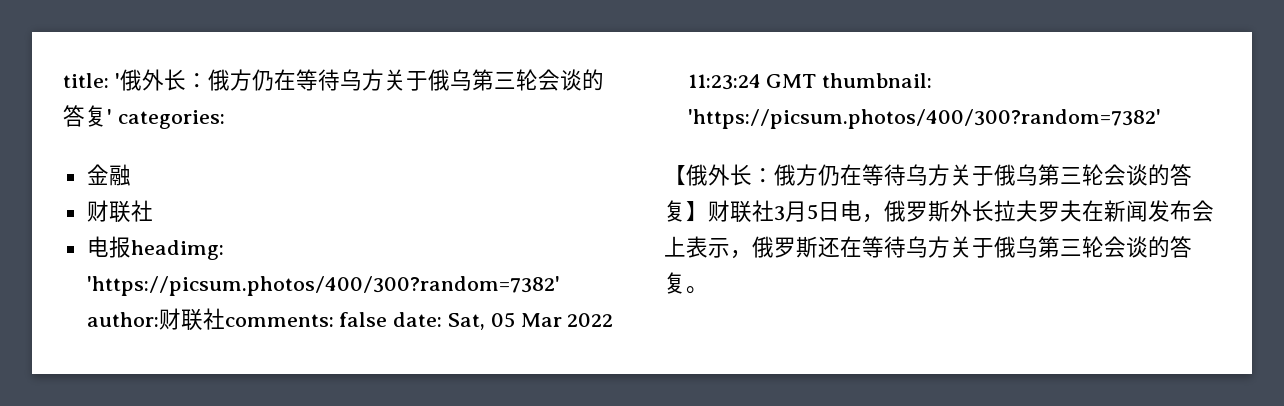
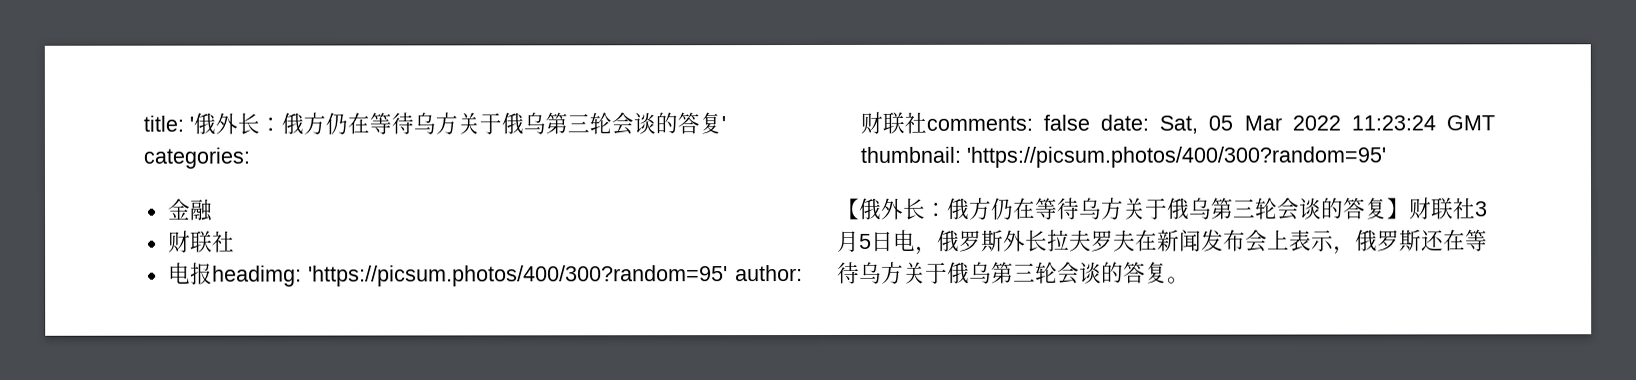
- 电报headimg: 'https://picsum.photos/400/300?random=7382' author:财联社comments: false date: Sat, 05 Mar 2022 11:23:24 GMT thumbnail: 'https://picsum.photos/400/300?random=7382'
+ 电报headimg: 'https://picsum.photos/400/300?random=95' author:财联社comments: false date: Sat, 05 Mar 2022 11:23:24 GMT thumbnail: 'https://picsum.photos/400/300?random=95'

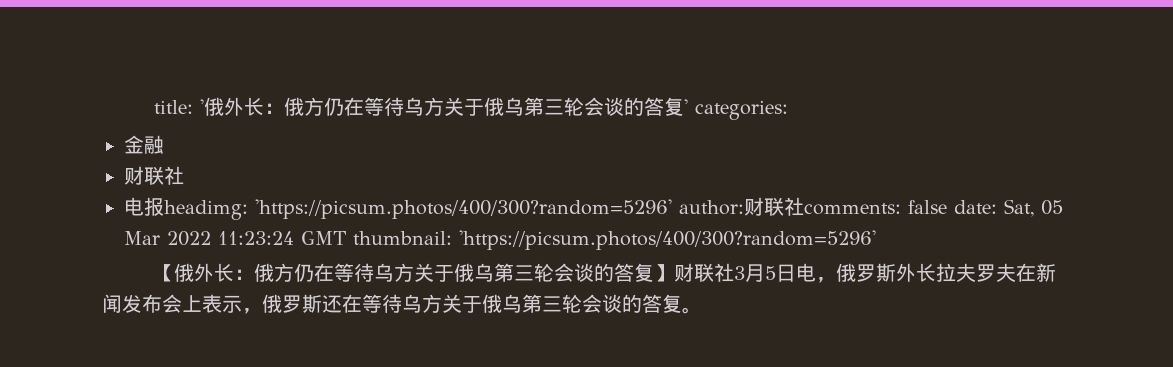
- 电报headimg: 'https://picsum.photos/400/300?random=95' author:财联社comments: false date: Sat, 05 Mar 2022 11:23:24 GMT thumbnail: 'https://picsum.photos/400/300?random=95'
+ 电报headimg: 'https://picsum.photos/400/300?random=5296' author:财联社comments: false date: Sat, 05 Mar 2022 11:23:24 GMT thumbnail: 'https://picsum.photos/400/300?random=5296'

